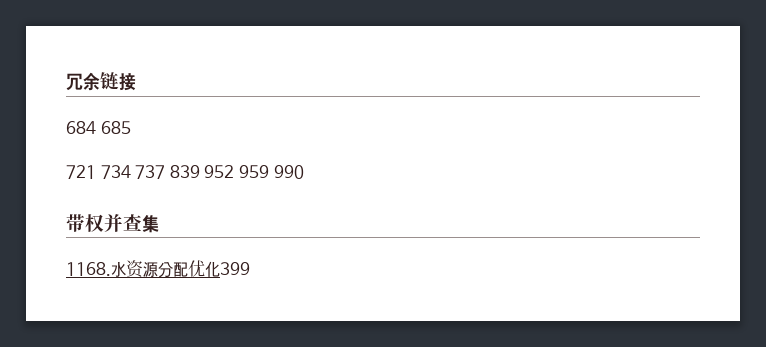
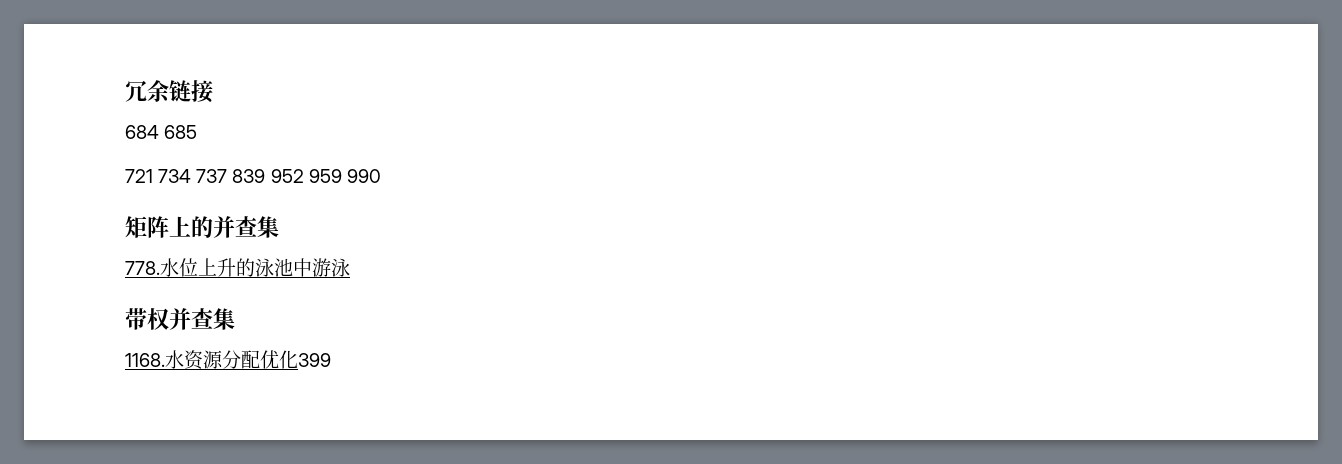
+ 矩阵上的并查集
+ 778.水位上升的泳池中游泳

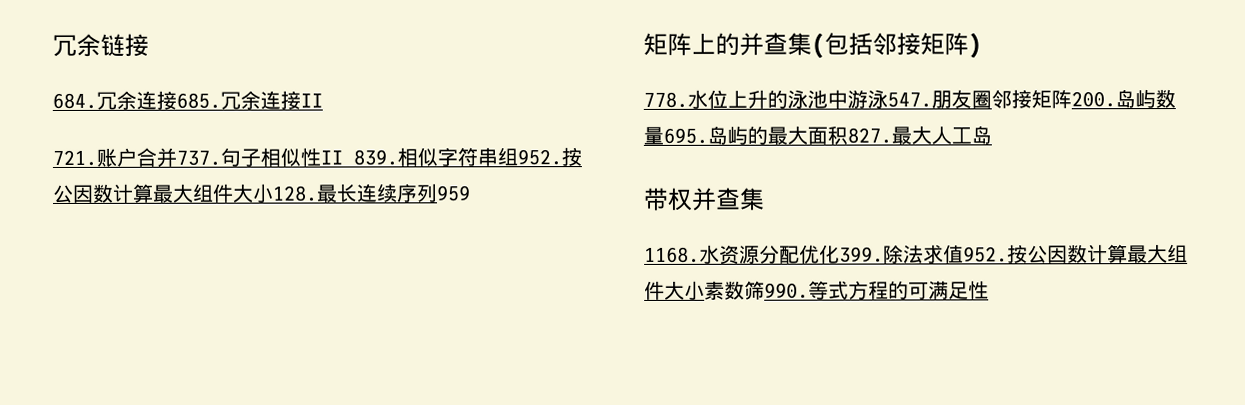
- 684 685
- 721 734 737 839 952 959 990
+ 684.冗余连接685.冗余连接II
+ 721.账户合并737.句子相似性II 839.相似字符串组952.按公因数计算最大组件大小128.最长连续序列959
- 矩阵上的并查集
+ 矩阵上的并查集(包括邻接矩阵)
- 778.水位上升的泳池中游泳
+ 778.水位上升的泳池中游泳547.朋友圈邻接矩阵200.岛屿数量695.岛屿的最大面积827.最大人工岛
- 水资源分配优化399
+ 水资源分配优化399.除法求值952.按公因数计算最大组件大小素数筛990.等式方程的可满足性

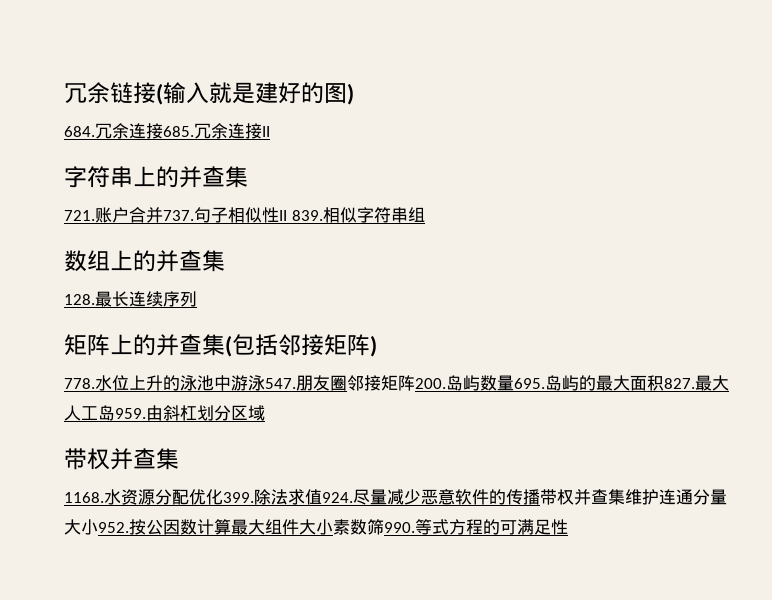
- 冗余链接
+ 冗余链接(输入就是建好的图)
+ 字符串上的并查集
- 721.账户合并737.句子相似性II 839.相似字符串组952.按公因数计算最大组件大小128.最长连续序列959
+ 721.账户合并737.句子相似性II 839.相似字符串组
+ 数组上的并查集
+ 128.最长连续序列
- 778.水位上升的泳池中游泳547.朋友圈邻接矩阵200.岛屿数量695.岛屿的最大面积827.最大人工岛
+ 778.水位上升的泳池中游泳547.朋友圈邻接矩阵200.岛屿数量695.岛屿的最大面积827.最大人工岛959.由斜杠划分区域
- 水资源分配优化399.除法求值952.按公因数计算最大组件大小素数筛990.等式方程的可满足性
+ 水资源分配优化399.除法求值924.尽量减少恶意软件的传播带权并查集维护连通分量大小952.按公因数计算最大组件大小素数筛990.等式方程的可满足性

